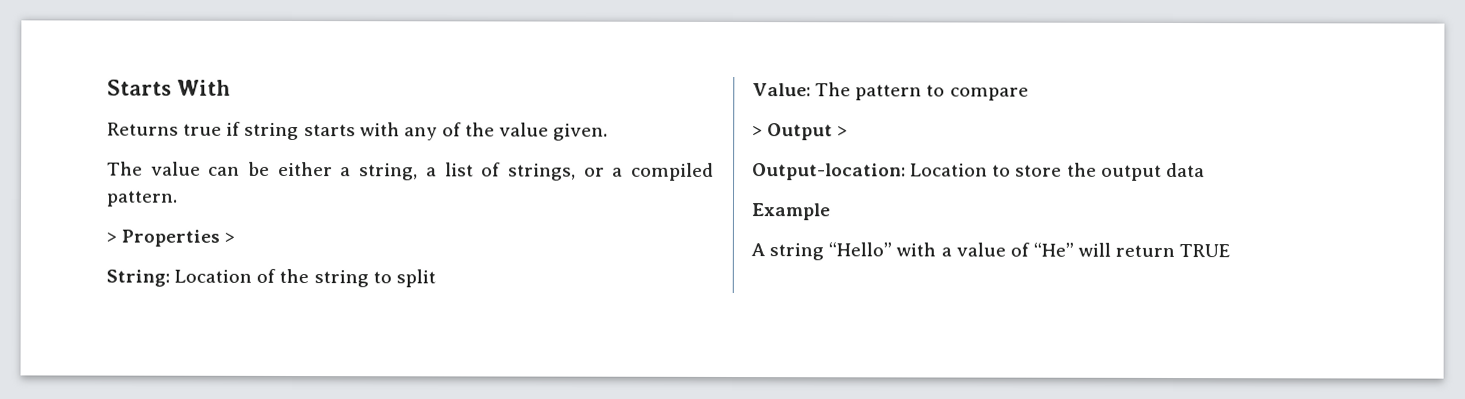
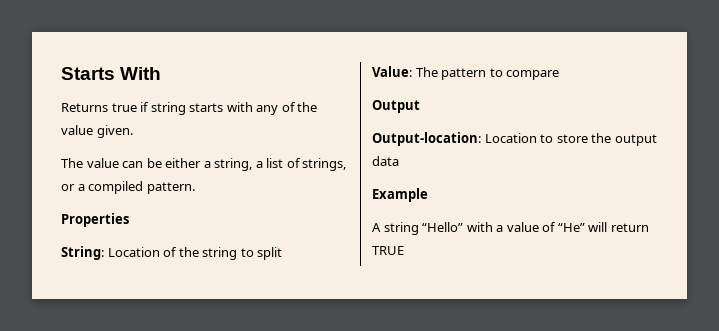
- > Properties >
+ Properties
- > Output >
+ Output

